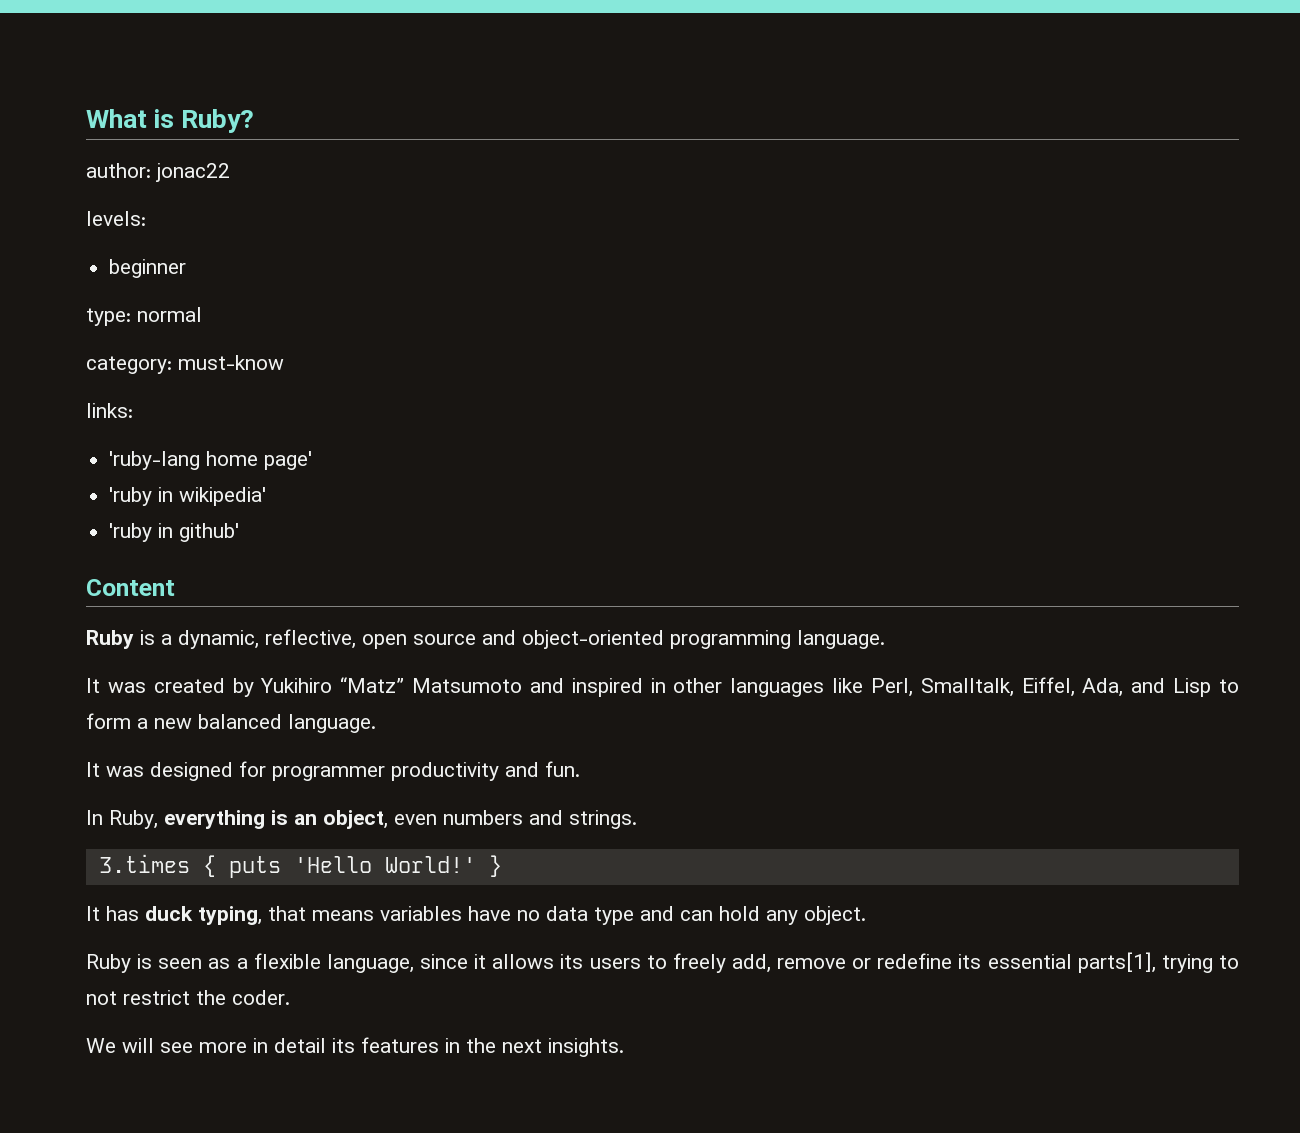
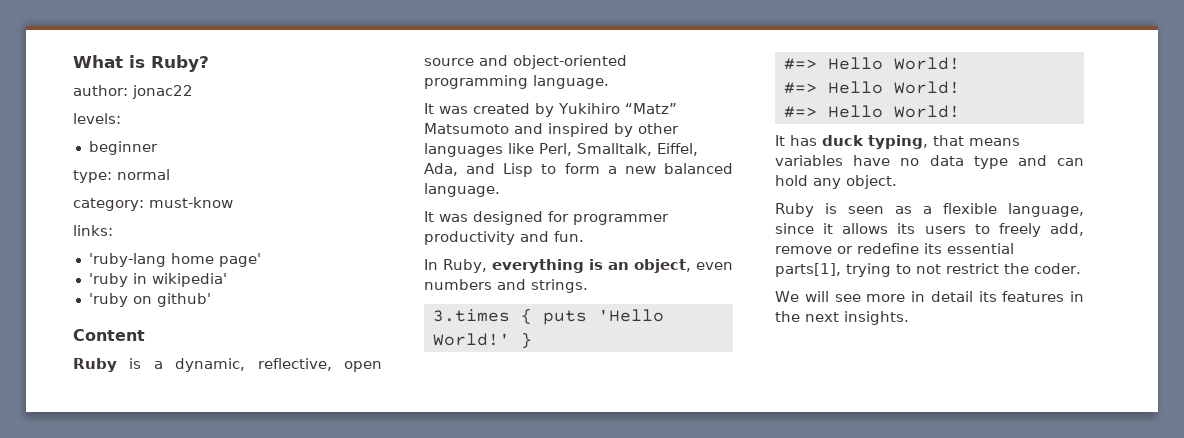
- 'ruby in github'
+ 'ruby on github'
- It was created by Yukihiro “Matz” Matsumoto and inspired in other languages like Perl, Smalltalk, Eiffel, Ada, and Lisp to form a new balanced language.
+ It was created by Yukihiro “Matz” Matsumoto and inspired by other languages like Perl, Smalltalk, Eiffel, Ada, and Lisp to form a new balanced language.
  }
+ #=> Hello World!
+ #=> Hello World!
+ #=> Hello World!

